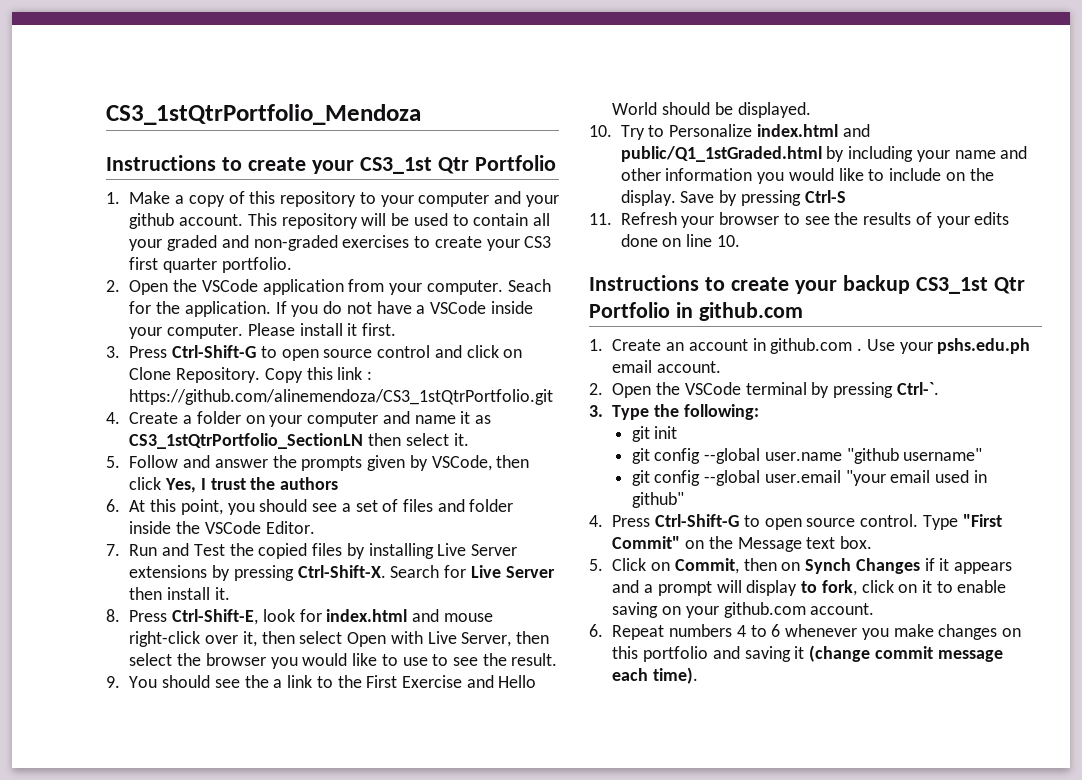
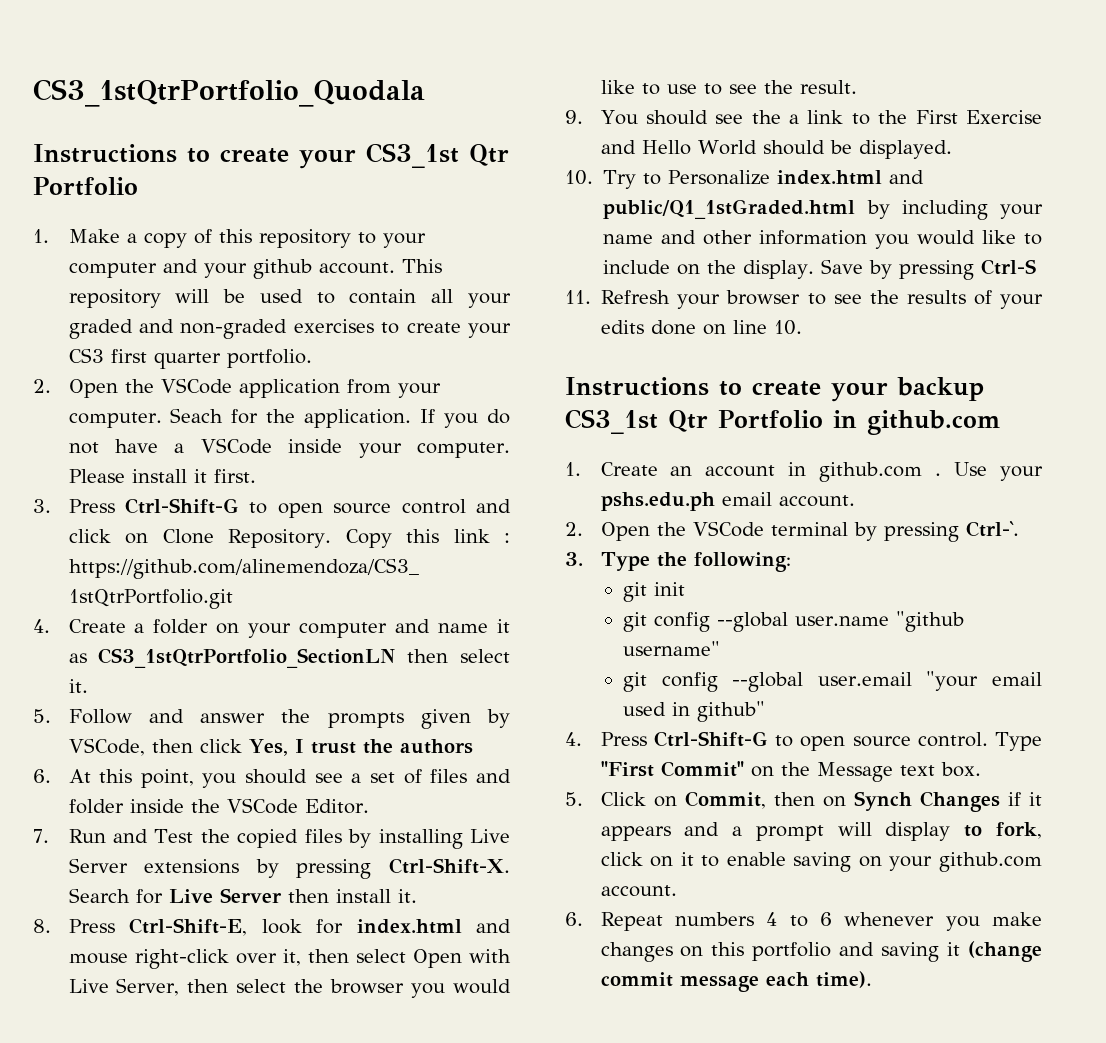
- CS3_1stQtrPortfolio_Mendoza
+ CS3_1stQtrPortfolio_Quodala

